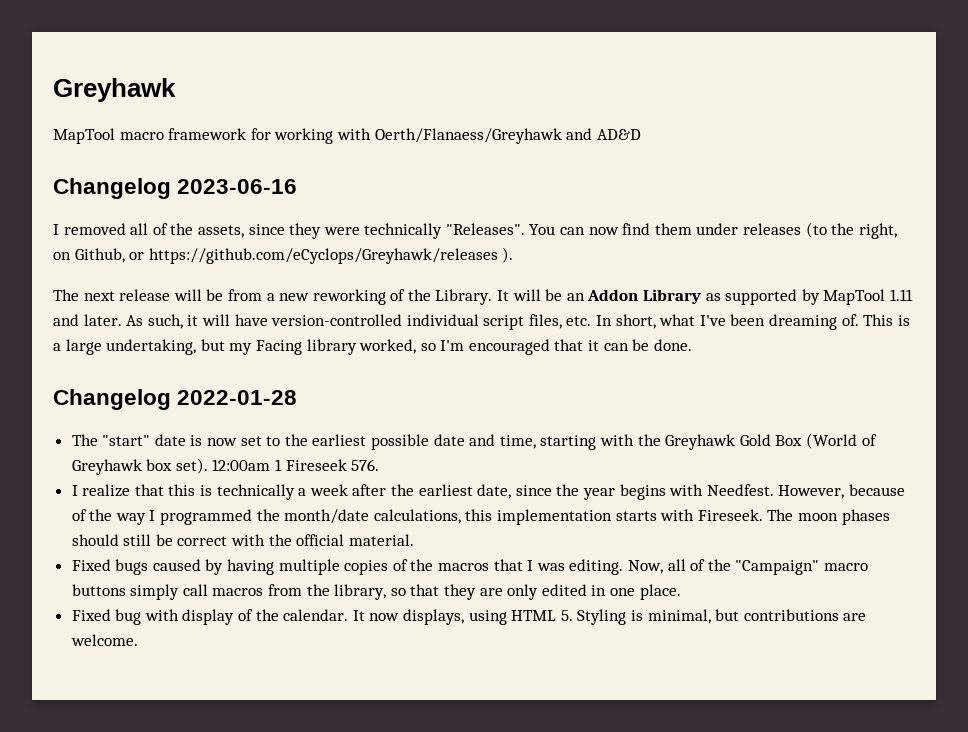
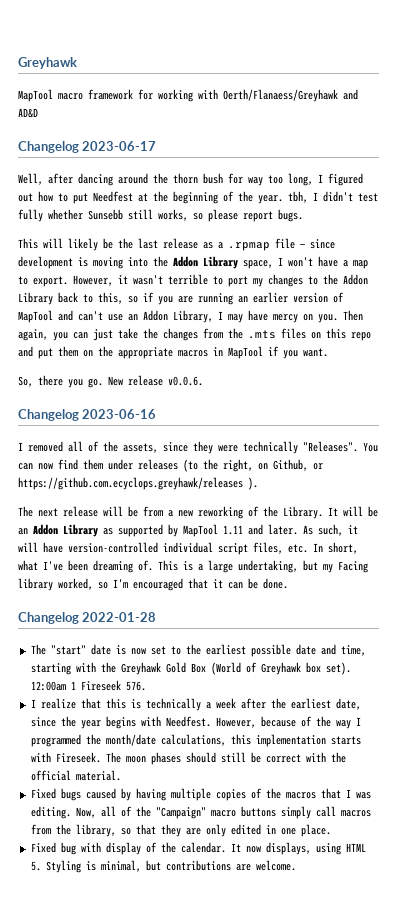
+ Changelog 2023-06-17
+ Well, after dancing around the thorn bush for way too long, I figured out how to put Needfest at the beginning of the year. tbh, I didn't test fully whether Sunsebb still works, so please report bugs.
+ This will likely be the last release as a .rpmap file — since development is moving into the Addon Library space, I won't have a map to export. However, it wasn't terrible to port my changes to the Addon Library back to this, so if you are running an earlier version of MapTool and can't use an Addon Library, I may have mercy on you. Then again, you can just take the changes from the .mts files on this repo and put them on the appropriate macros in MapTool if you want.
+ So, there you go. New release v0.0.6.
- You can now find them under releases (to the right, on Github, or https://github.com/eCyclops/Greyhawk/releases ).
+ You can now find them under releases (to the right, on Github, or https://github.com.ecyclops.greyhawk/releases ).

